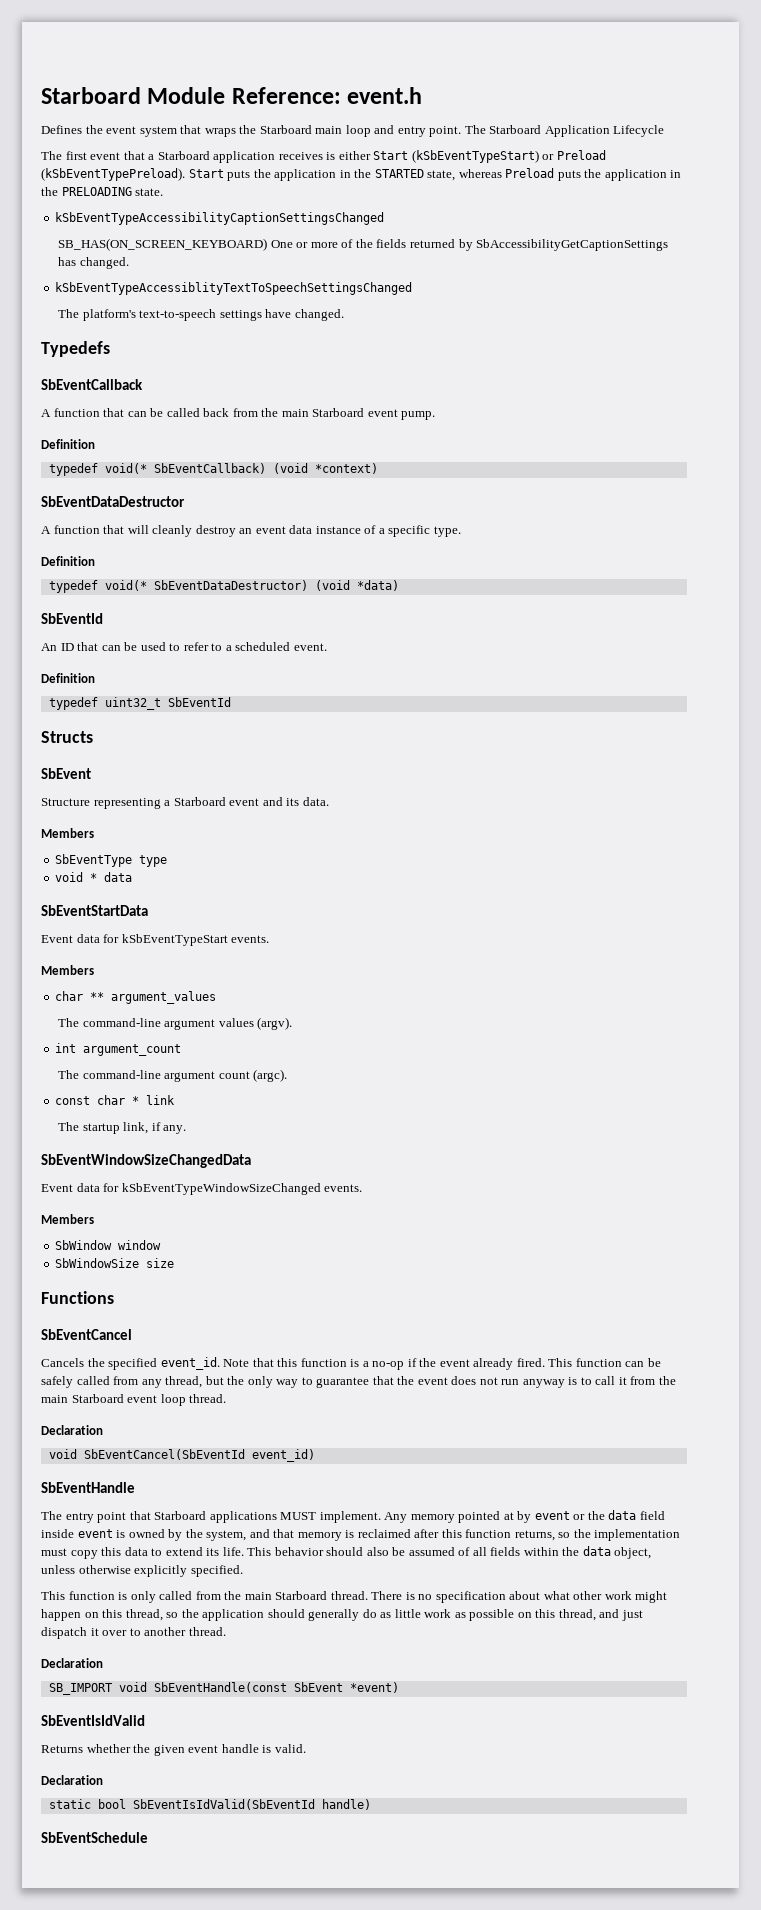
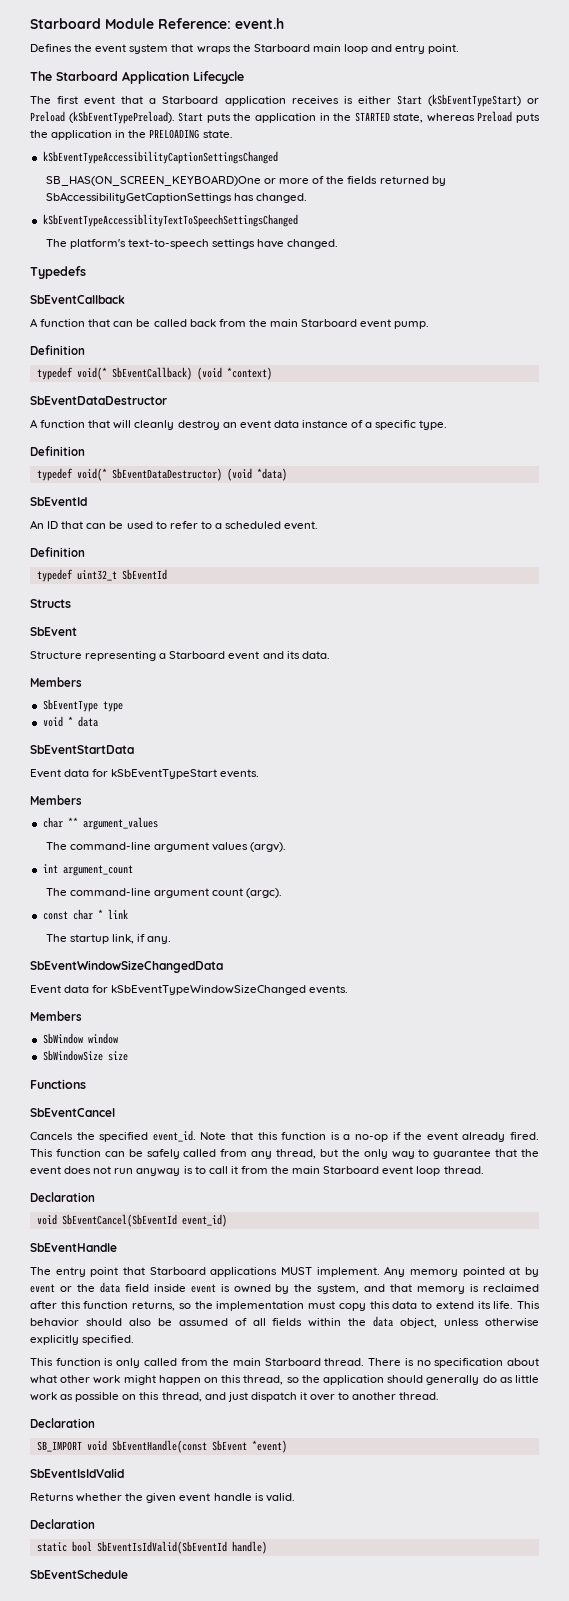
- Defines the event system that wraps the Starboard main loop and entry point. The Starboard Application Lifecycle
+ Defines the event system that wraps the Starboard main loop and entry point.
+ The Starboard Application Lifecycle
- SB_HAS(ON_SCREEN_KEYBOARD) One or more of the fields returned by SbAccessibilityGetCaptionSettings has changed.
+ SB_HAS(ON_SCREEN_KEYBOARD)One or more of the fields returned by SbAccessibilityGetCaptionSettings has changed.

